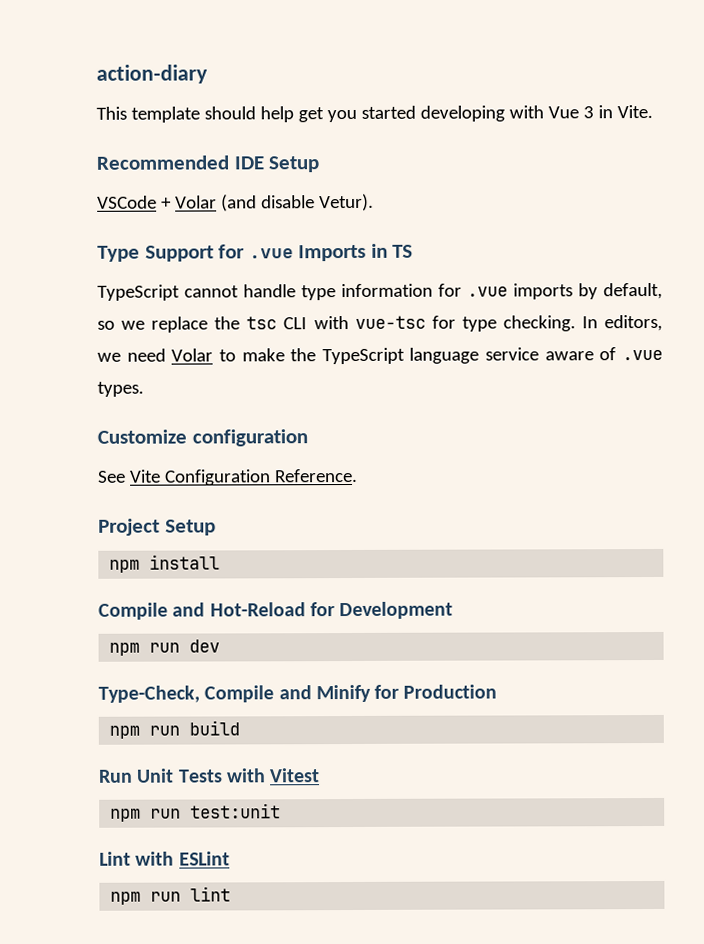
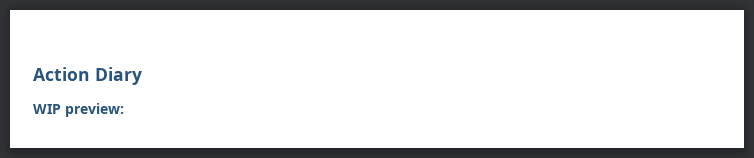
- action-diary
- This template should help get you started developing with Vue 3 in Vite.
- Recommended IDE Setup
- VSCode + Volar (and disable Vetur).
- Type Support for .vue Imports in TS
- TypeScript cannot handle type information for .vue imports by default, so we replace the tsc CLI with vue-tsc for type checking. In editors, we need Volar to make the TypeScript language service aware of .vue types.
- Customize configuration
- See Vite Configuration Reference.
- Project Setup
- npm install
- Compile and Hot-Reload for Development
- npm run dev
- Type-Check, Compile and Minify for Production
- npm run build
- Run Unit Tests with Vitest
- npm run test:unit
- Lint with ESLint
- npm run lint
+ Action Diary
+ WIP preview:

